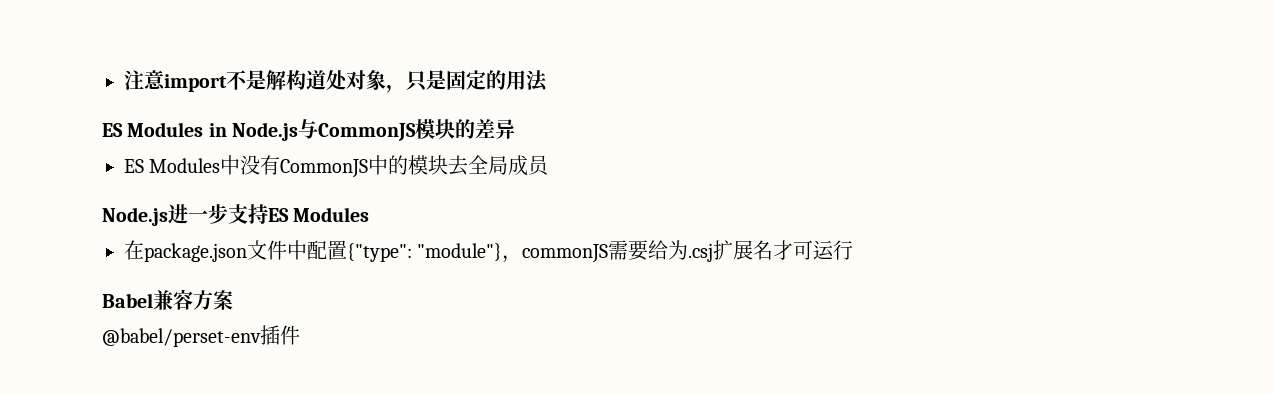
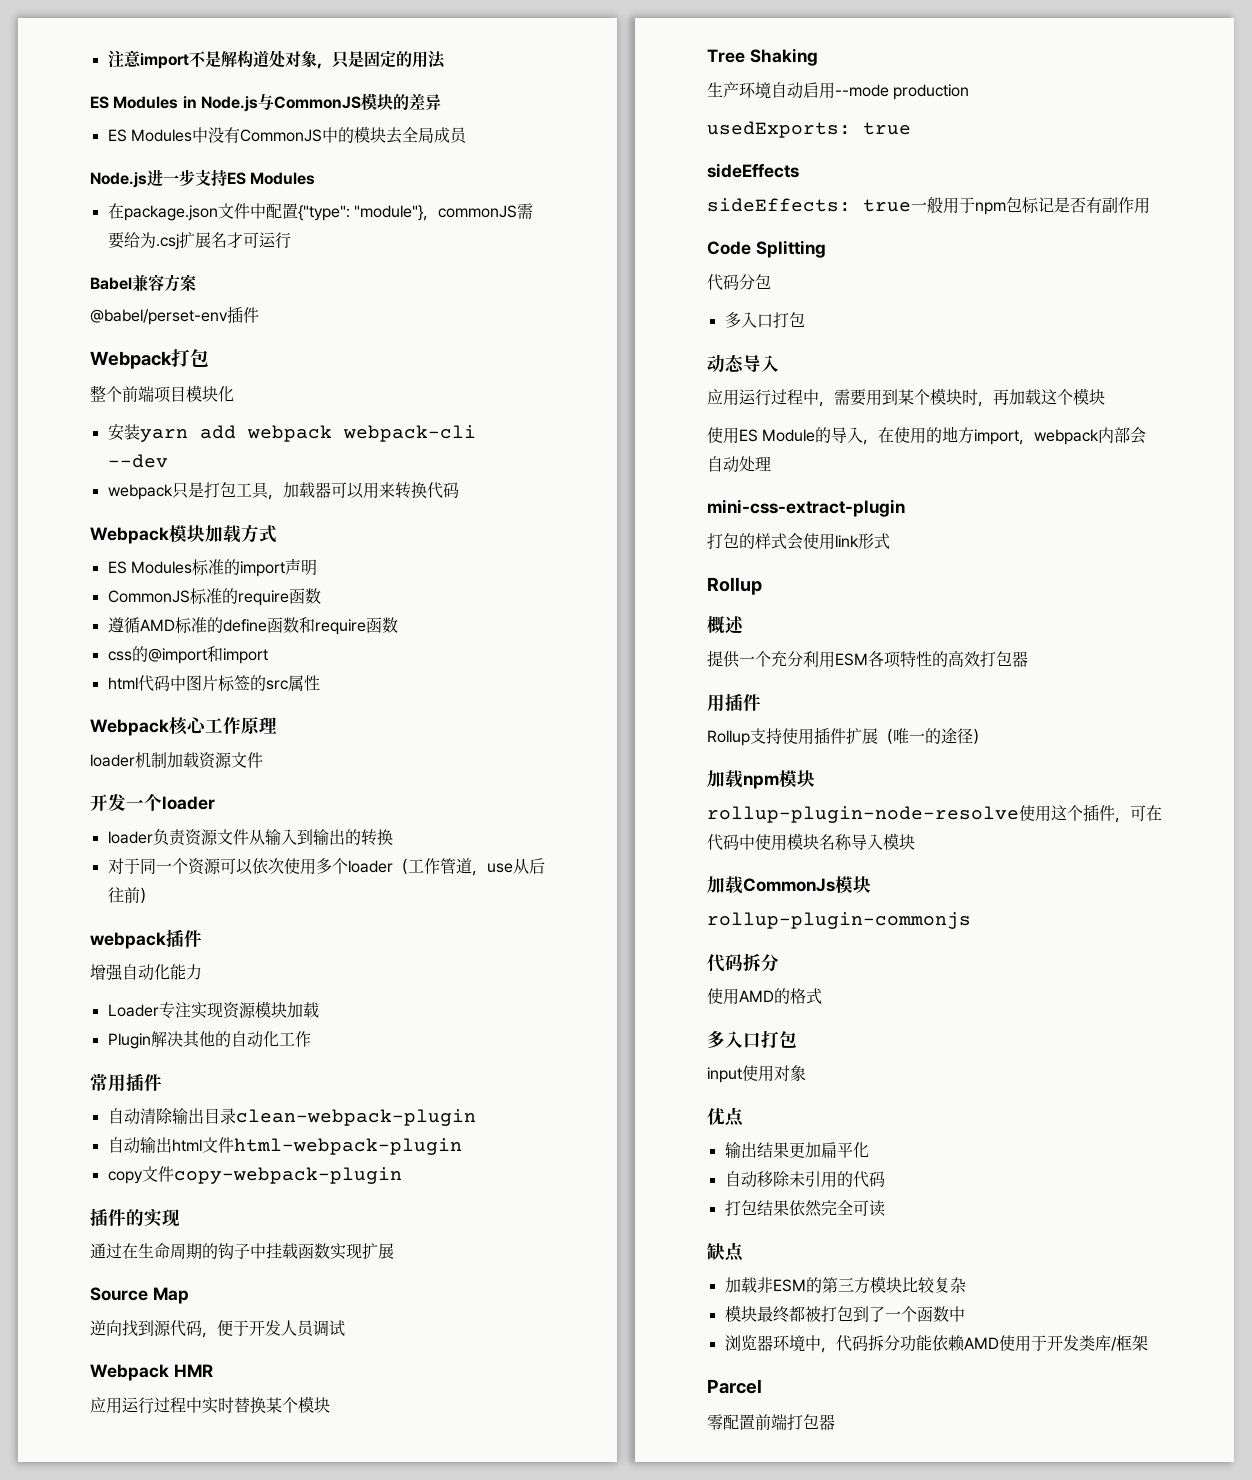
+ Webpack打包
+ 整个前端项目模块化
+ 安装yarn add webpack webpack-cli --dev
+ webpack只是打包工具，加载器可以用来转换代码
+ Webpack模块加载方式
+ ES Modules标准的import声明
+ CommonJS标准的require函数
+ 遵循AMD标准的define函数和require函数
+ css的@import和import
+ html代码中图片标签的src属性
+ Webpack核心工作原理
+ loader机制加载资源文件
+ 开发一个loader
+ loader负责资源文件从输入到输出的转换
+ 对于同一个资源可以依次使用多个loader（工作管道，use从后往前）
+ webpack插件
+ 增强自动化能力
+ Loader专注实现资源模块加载
+ Plugin解决其他的自动化工作
+ 常用插件
+ 自动清除输出目录clean-webpack-plugin
+ 自动输出html文件html-webpack-plugin
+ copy文件copy-webpack-plugin
+ 插件的实现
+ 通过在生命周期的钩子中挂载函数实现扩展
+ Source Map
+ 逆向找到源代码，便于开发人员调试
+ Webpack HMR
+ 应用运行过程中实时替换某个模块
+ Tree Shaking
+ 生产环境自动启用--mode production
+ usedExports: true
+ sideEffects
+ sideEffects: true一般用于npm包标记是否有副作用
+ Code Splitting
+ 代码分包
+ 多入口打包
+ 动态导入
+ 应用运行过程中，需要用到某个模块时，再加载这个模块
+ 使用ES Module的导入，在使用的地方import，webpack内部会自动处理
+ mini-css-extract-plugin
+ 打包的样式会使用link形式
+ Rollup
+ 概述
+ 提供一个充分利用ESM各项特性的高效打包器
+ 用插件
+ Rollup支持使用插件扩展（唯一的途径）
+ 加载npm模块
+ rollup-plugin-node-resolve使用这个插件，可在代码中使用模块名称导入模块
+ 加载CommonJs模块
+ rollup-plugin-commonjs
+ 代码拆分
+ 使用AMD的格式
+ 多入口打包
+ input使用对象
+ 优点
+ 输出结果更加扁平化
+ 自动移除未引用的代码
+ 打包结果依然完全可读
+ 缺点
+ 加载非ESM的第三方模块比较复杂
+ 模块最终都被打包到了一个函数中
+ 浏览器环境中，代码拆分功能依赖AMD使用于开发类库/框架
+ Parcel
+ 零配置前端打包器

